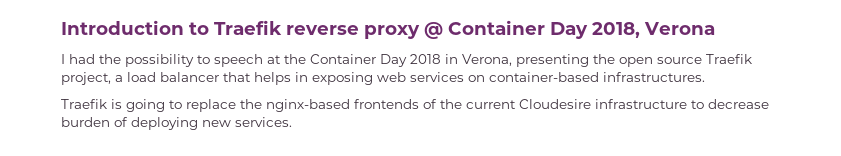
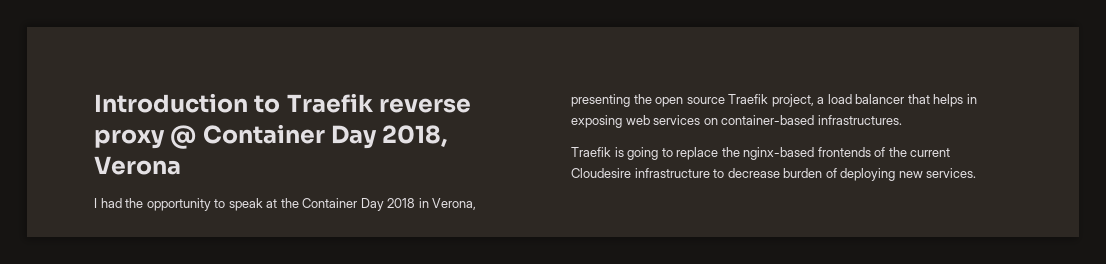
- I had the possibility to speech at the Container Day 2018 in Verona, presenting the open source Traefik project, a load balancer that helps in exposing web services on container-based infrastructures.
+ I had the opportunity to speak at the Container Day 2018 in Verona, presenting the open source Traefik project, a load balancer that helps in exposing web services on container-based infrastructures.

